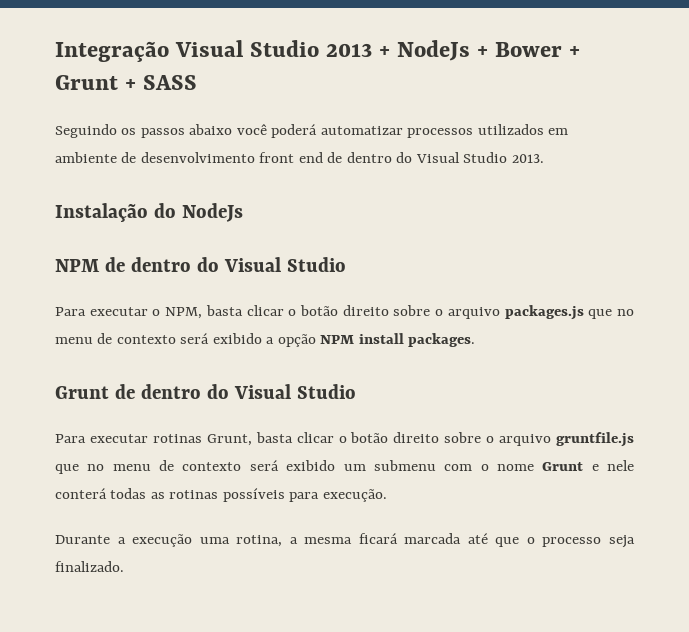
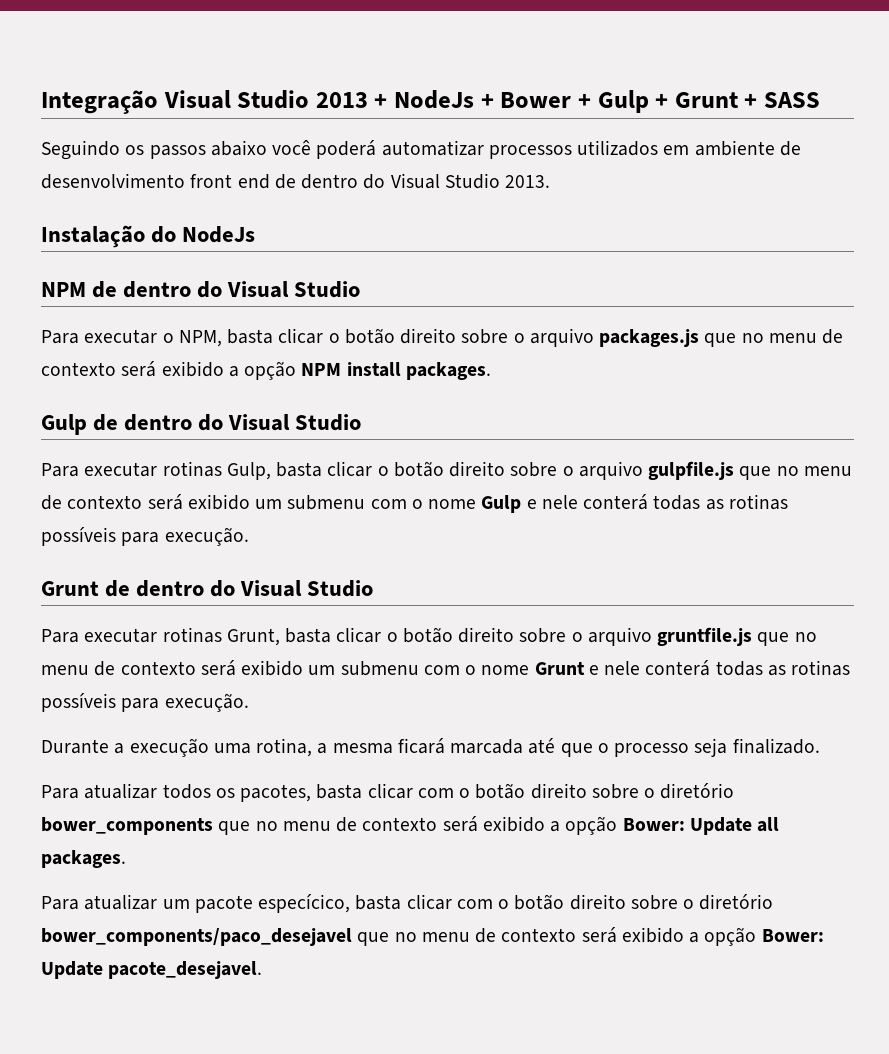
- Integração Visual Studio 2013 + NodeJs + Bower + Grunt + SASS
+ Integração Visual Studio 2013 + NodeJs + Bower + Gulp + Grunt + SASS
+ Gulp de dentro do Visual Studio
+ Para executar rotinas Gulp, basta clicar o botão direito sobre o arquivo gulpfile.js que no menu de contexto será exibido um submenu com o nome Gulp e nele conterá todas as rotinas possíveis para execução.
+ Para atualizar todos os pacotes, basta clicar com o botão direito sobre o diretório bower_components que no menu de contexto será exibido a opção Bower: Update all packages.
+ Para atualizar um pacote especícico, basta clicar com o botão direito sobre o diretório bower_components/paco_desejavel que no menu de contexto será exibido a opção Bower: Update pacote_desejavel.

